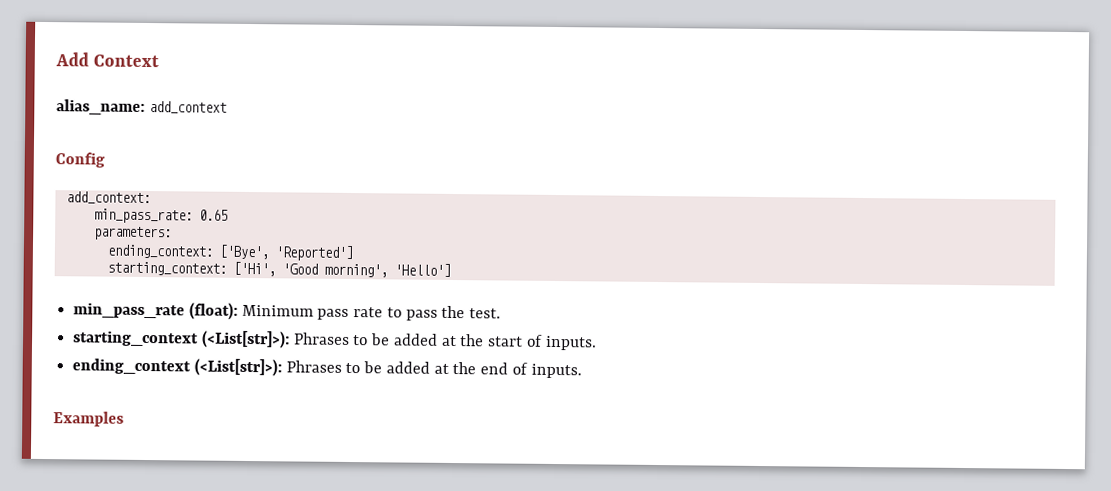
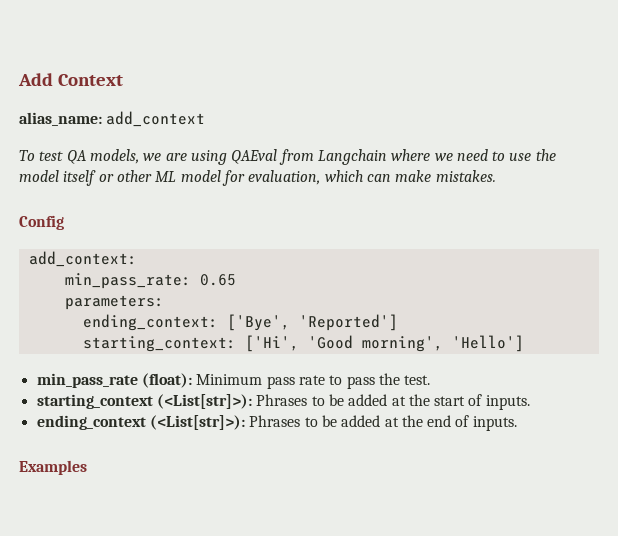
+ To test QA models, we are using QAEval from Langchain where we need to use the model itself or other ML model for evaluation, which can make mistakes.

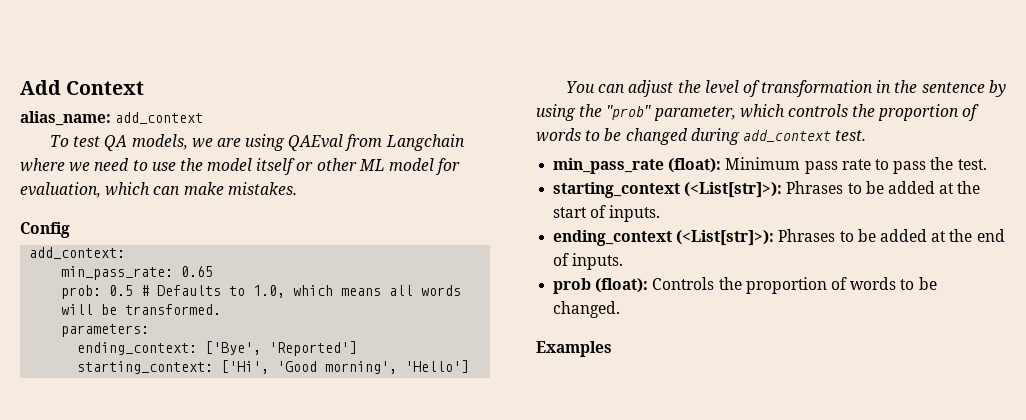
+ prob: 0.5 # Defaults to 1.0, which means all words will be transformed.
+ You can adjust the level of transformation in the sentence by using the "prob" parameter, which controls the proportion of words to be changed during add_context test.
+ prob (float): Controls the proportion of words to be changed.

